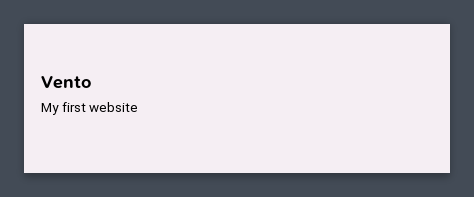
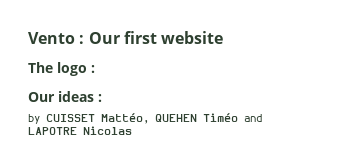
- Vento
- My first website
+ Vento : Our first website
+ The logo :
+ Our ideas :
+ by CUISSET Mattéo, QUEHEN Timéo and LAPOTRE Nicolas

